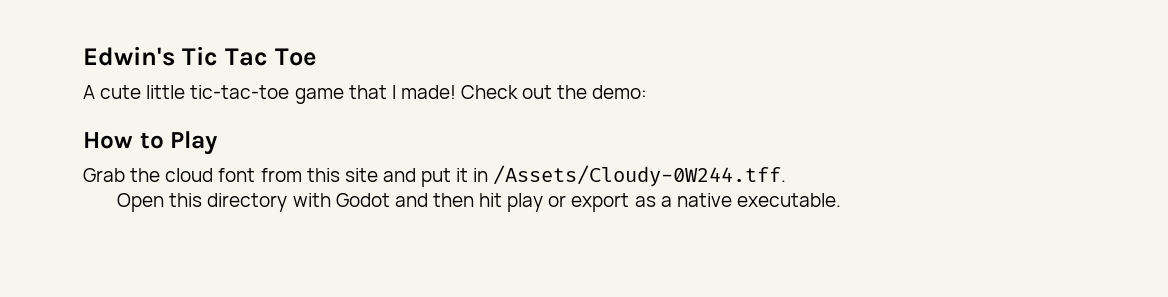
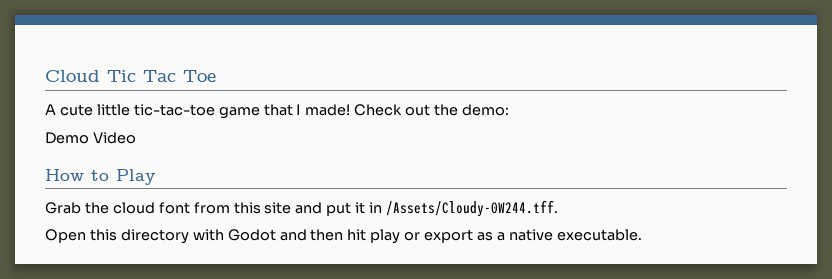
- Edwin's Tic Tac Toe
+ Cloud Tic Tac Toe
+ Demo Video

